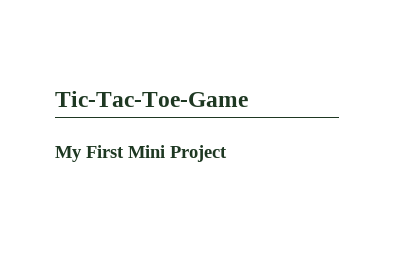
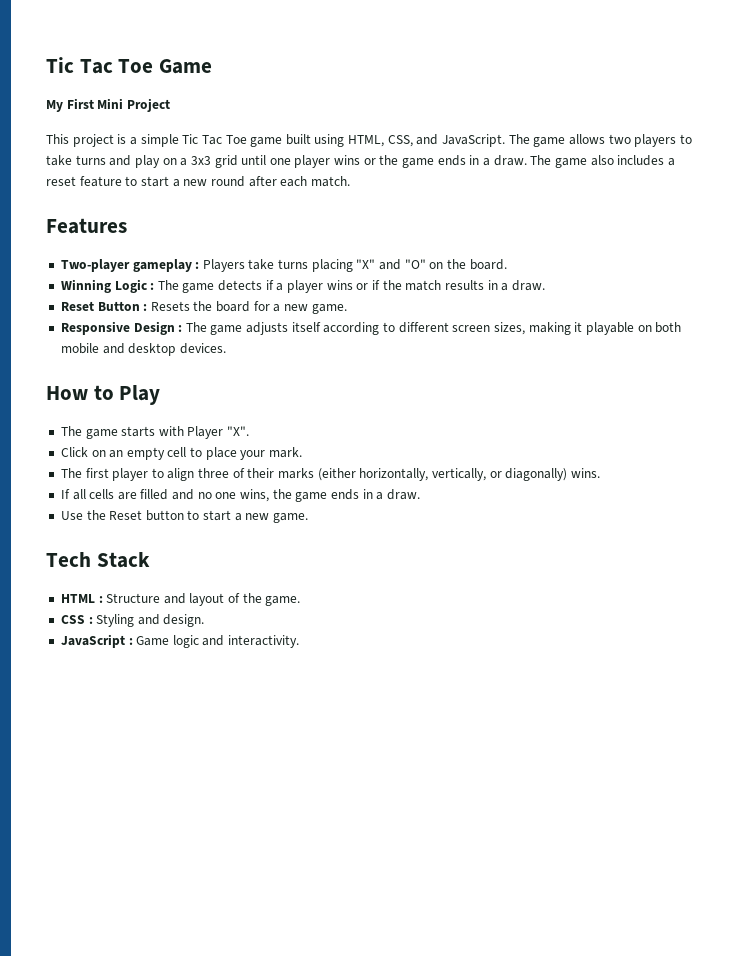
- Tic-Tac-Toe-Game
+ Tic Tac Toe Game
+ This project is a simple Tic Tac Toe game built using HTML, CSS, and JavaScript. The game allows two players to take turns and play on a 3x3 grid until one player wins or the game ends in a draw. The game also includes a reset feature to start a new round after each match.
+ Features
+ Two-player gameplay : Players take turns placing "X" and "O" on the board.
+ Winning Logic : The game detects if a player wins or if the match results in a draw.
+ Reset Button : Resets the board for a new game.
+ Responsive Design : The game adjusts itself according to different screen sizes, making it playable on both mobile and desktop devices.
+ How to Play
+ The game starts with Player "X".
+ Click on an empty cell to place your mark.
+ The first player to align three of their marks (either horizontally, vertically, or diagonally) wins.
+ If all cells are filled and no one wins, the game ends in a draw.
+ Use the Reset button to start a new game.
+ Tech Stack
+ HTML : Structure and layout of the game.
+ CSS : Styling and design.
+ JavaScript : Game logic and interactivity.

